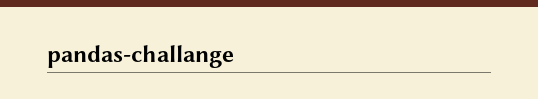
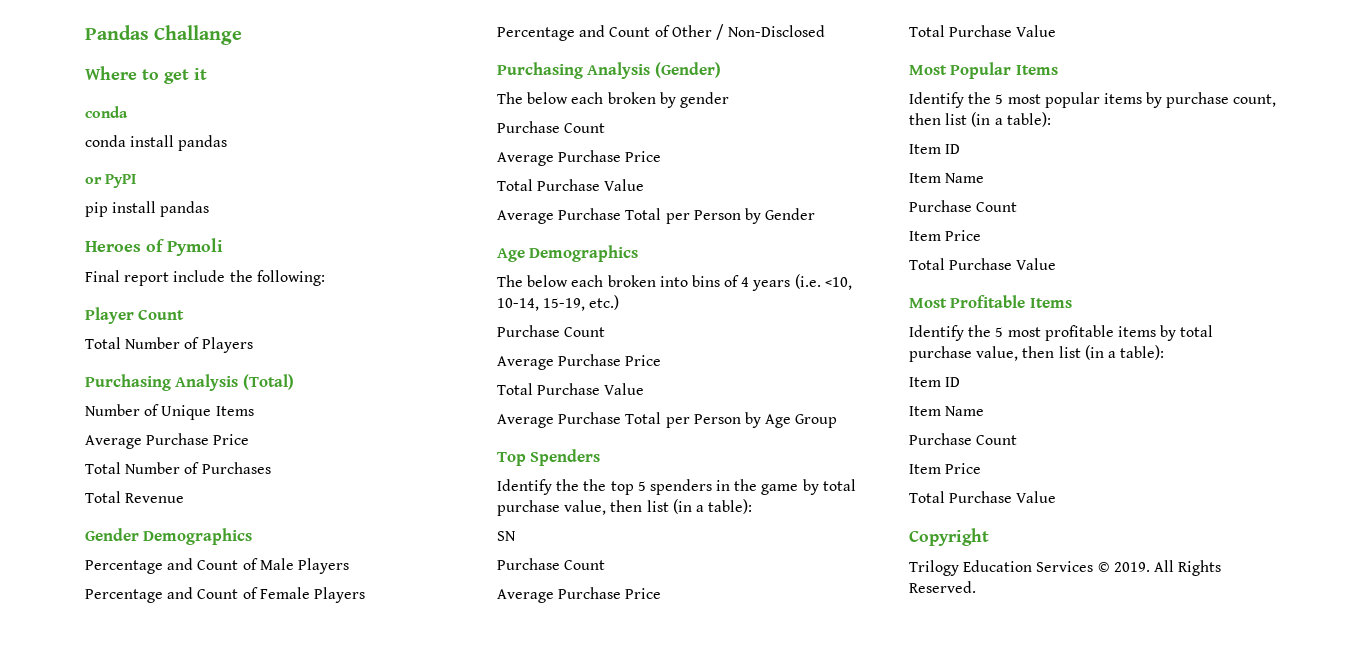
- pandas-challange
+ Pandas Challange
+ Where to get it
+ conda
+ conda install pandas
+ or PyPI
+ pip install pandas
+ Heroes of Pymoli
+ Final report include the following:
+ Player Count
+ Total Number of Players
+ Purchasing Analysis (Total)
+ Number of Unique Items
+ Average Purchase Price
+ Total Number of Purchases
+ Total Revenue
+ Gender Demographics
+ Percentage and Count of Male Players
+ Percentage and Count of Female Players
+ Percentage and Count of Other / Non-Disclosed
+ Purchasing Analysis (Gender)
+ The below each broken by gender
+ Purchase Count
+ Average Purchase Price
+ Total Purchase Value
+ Average Purchase Total per Person by Gender
+ Age Demographics
+ The below each broken into bins of 4 years (i.e. <10, 10-14, 15-19, etc.)
+ Purchase Count
+ Average Purchase Price
+ Total Purchase Value
+ Average Purchase Total per Person by Age Group
+ Top Spenders
+ Identify the the top 5 spenders in the game by total purchase value, then list (in a table):
+ SN
+ Purchase Count
+ Average Purchase Price
+ Total Purchase Value
+ Most Popular Items
+ Identify the 5 most popular items by purchase count, then list (in a table):
+ Item ID
+ Item Name
+ Purchase Count
+ Item Price
+ Total Purchase Value
+ Most Profitable Items
+ Identify the 5 most profitable items by total purchase value, then list (in a table):
+ Item ID
+ Item Name
+ Purchase Count
+ Item Price
+ Total Purchase Value
+ Copyright
+ Trilogy Education Services © 2019. All Rights Reserved.

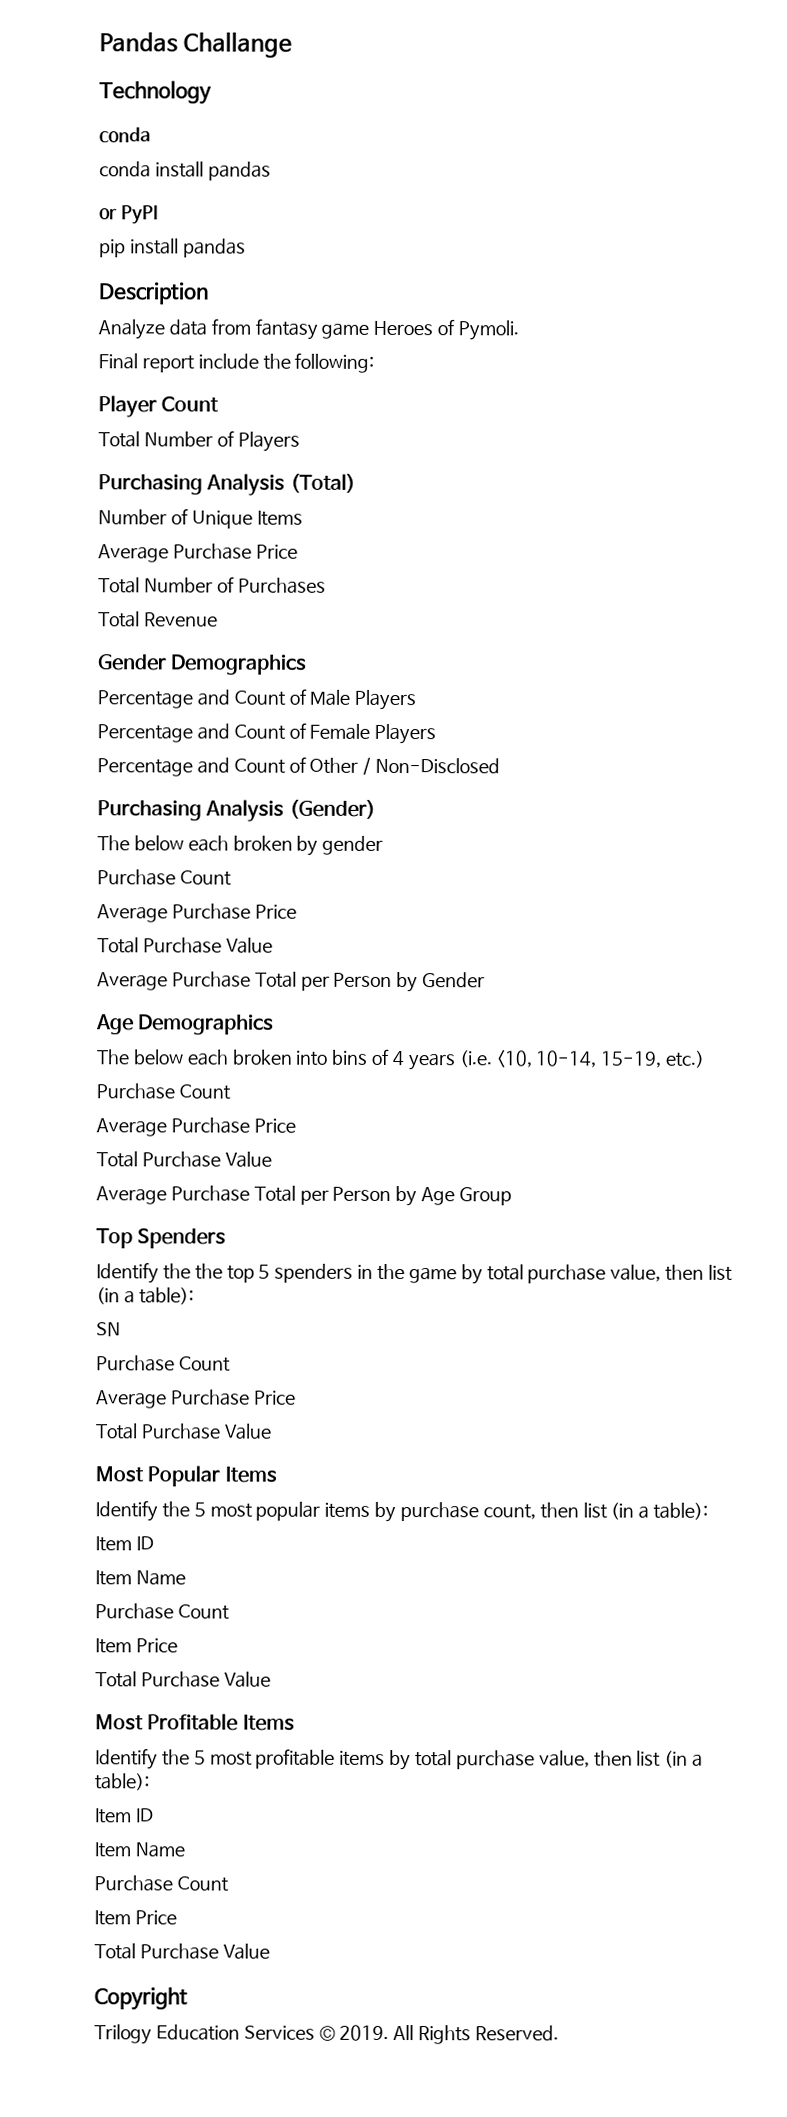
- Where to get it
+ Technology
- Heroes of Pymoli
+ Description
+ Analyze data from fantasy game Heroes of Pymoli.

